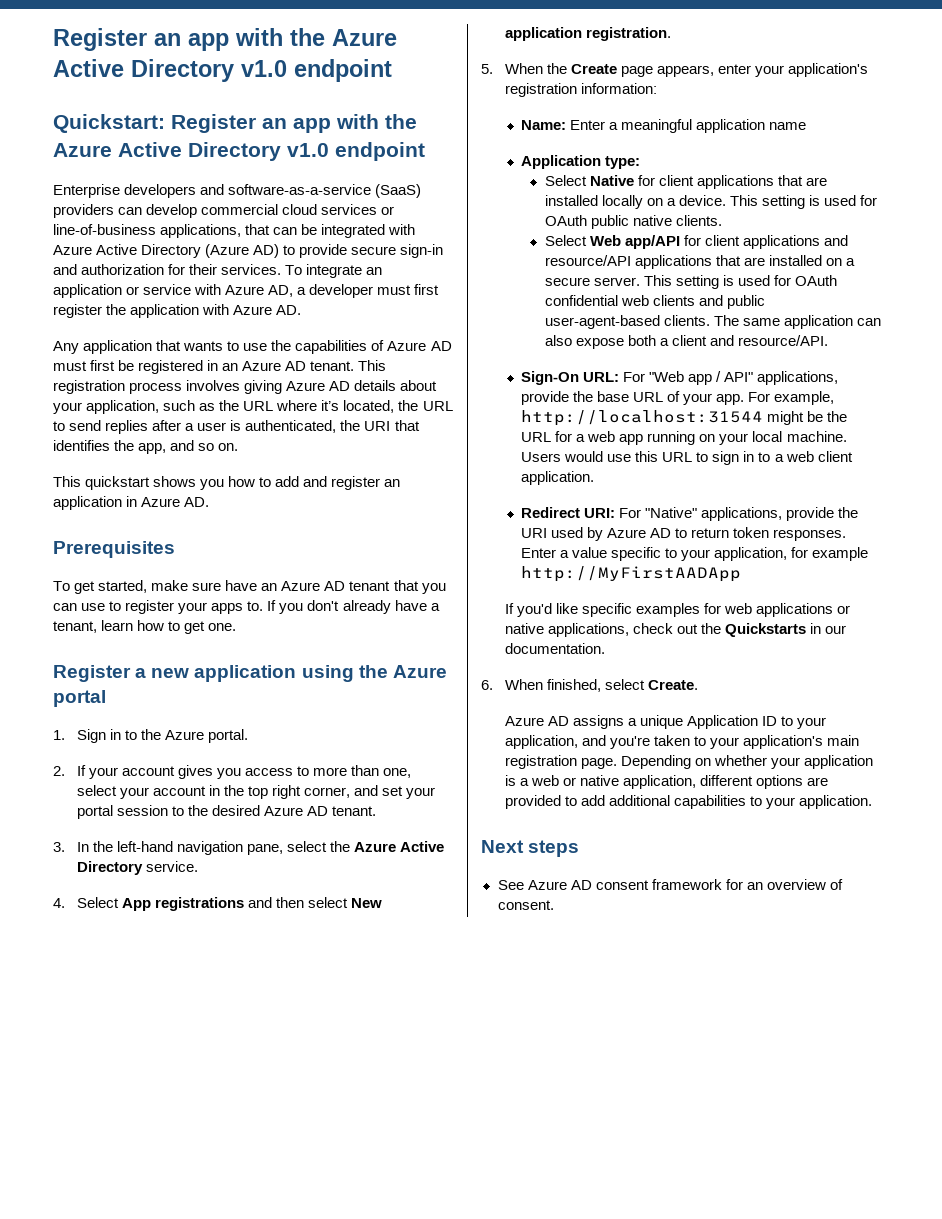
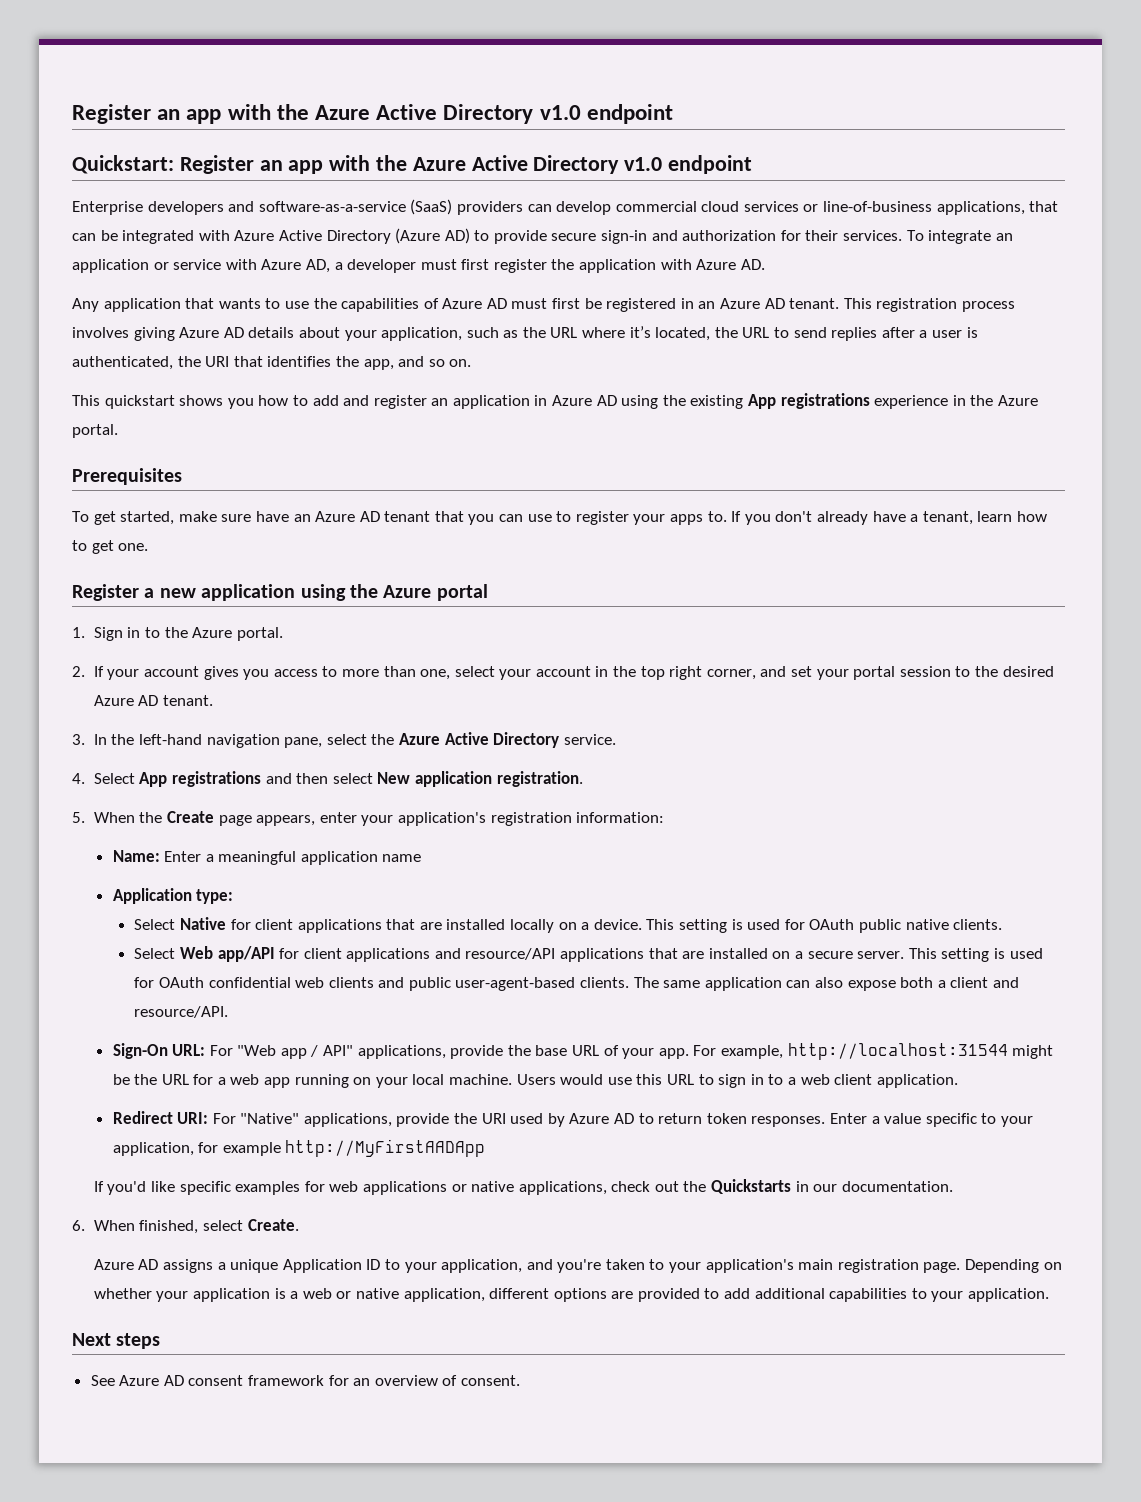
- This quickstart shows you how to add and register an application in Azure AD.
+ This quickstart shows you how to add and register an application in Azure AD using the existing App registrations experience in the Azure portal.

